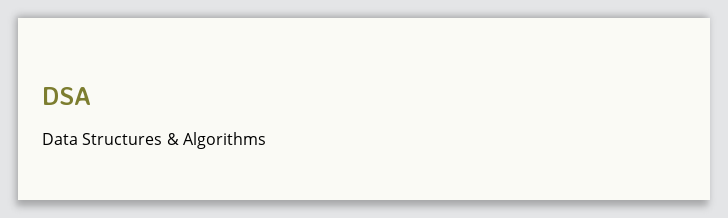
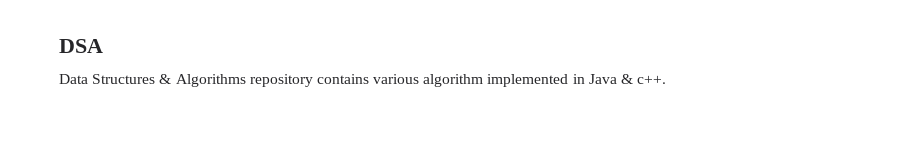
- Data Structures & Algorithms
+ Data Structures & Algorithms repository contains various algorithm implemented in Java & c++.

